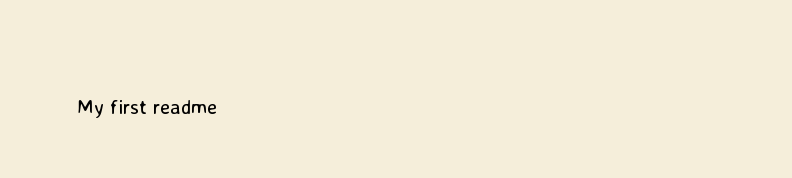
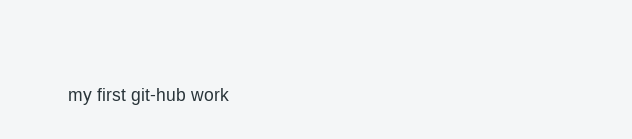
- My first readme
+ my first git-hub work

